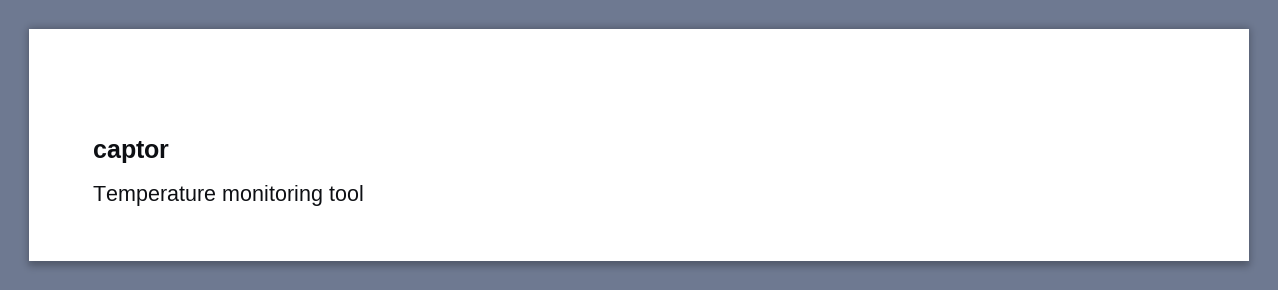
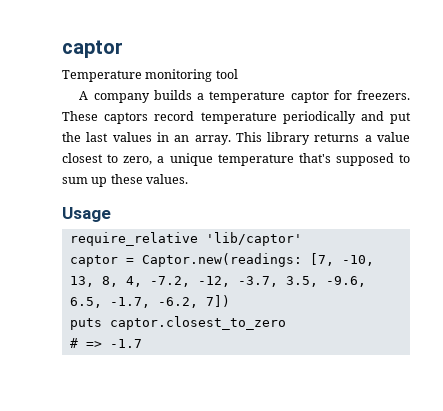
+ A company builds a temperature captor for freezers. These captors record temperature periodically and put the last values in an array. This library returns a value closest to zero, a unique temperature that's supposed to sum up these values.
+ Usage
+ require_relative 'lib/captor'
+ captor = Captor.new(readings: [7, -10, 13, 8, 4, -7.2, -12, -3.7, 3.5, -9.6, 6.5, -1.7, -6.2, 7])
+ puts captor.closest_to_zero
+ # => -1.7

